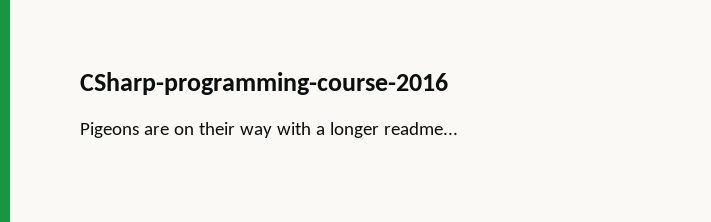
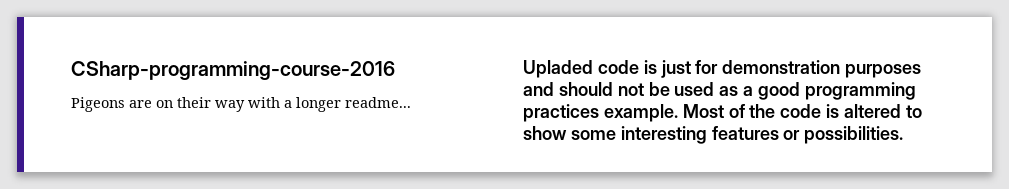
+ Upladed code is just for demonstration purposes and should not be used as a good programming practices example. Most of the code is altered to show some interesting features or possibilities.

